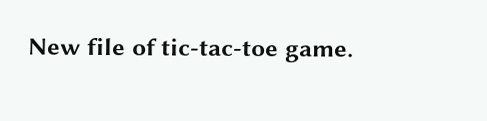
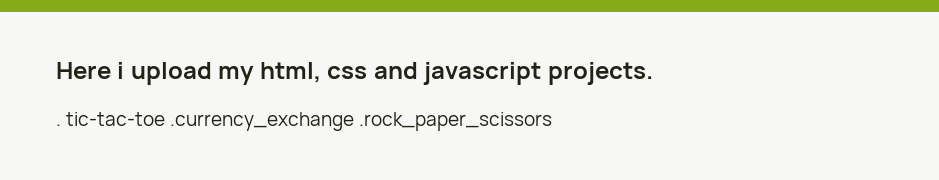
- New file of tic-tac-toe game.
+ Here i upload my html, css and javascript projects.
+ . tic-tac-toe .currency_exchange .rock_paper_scissors

